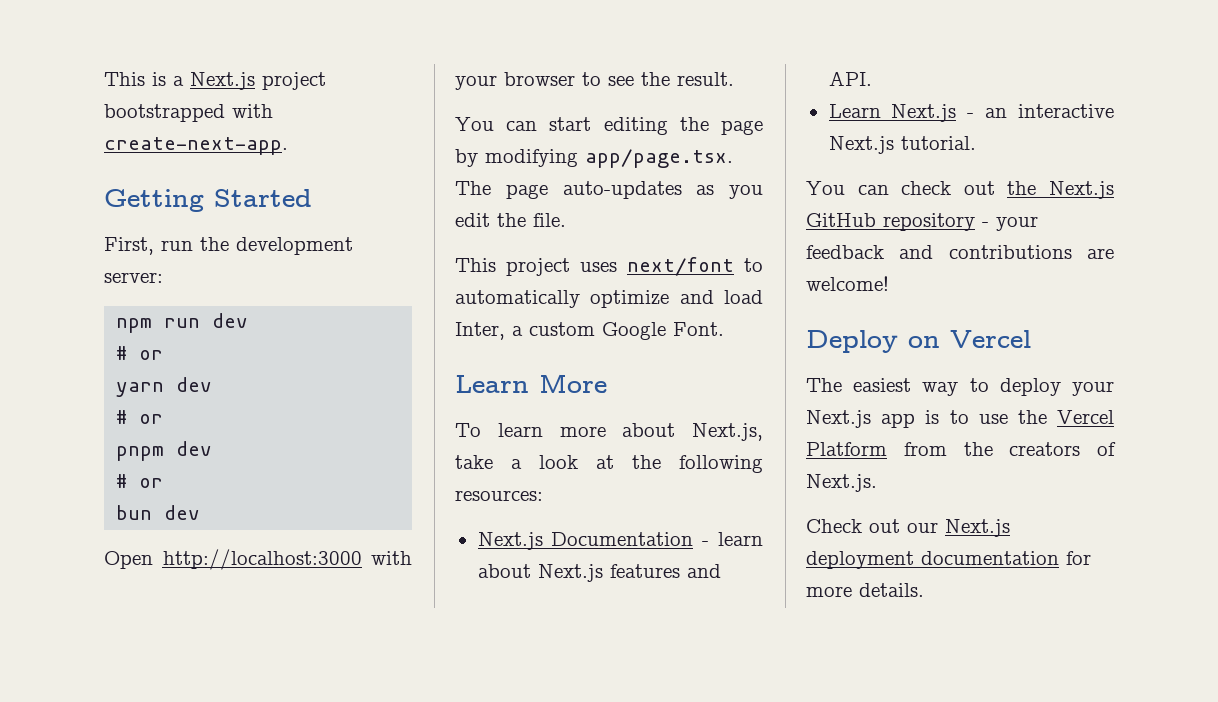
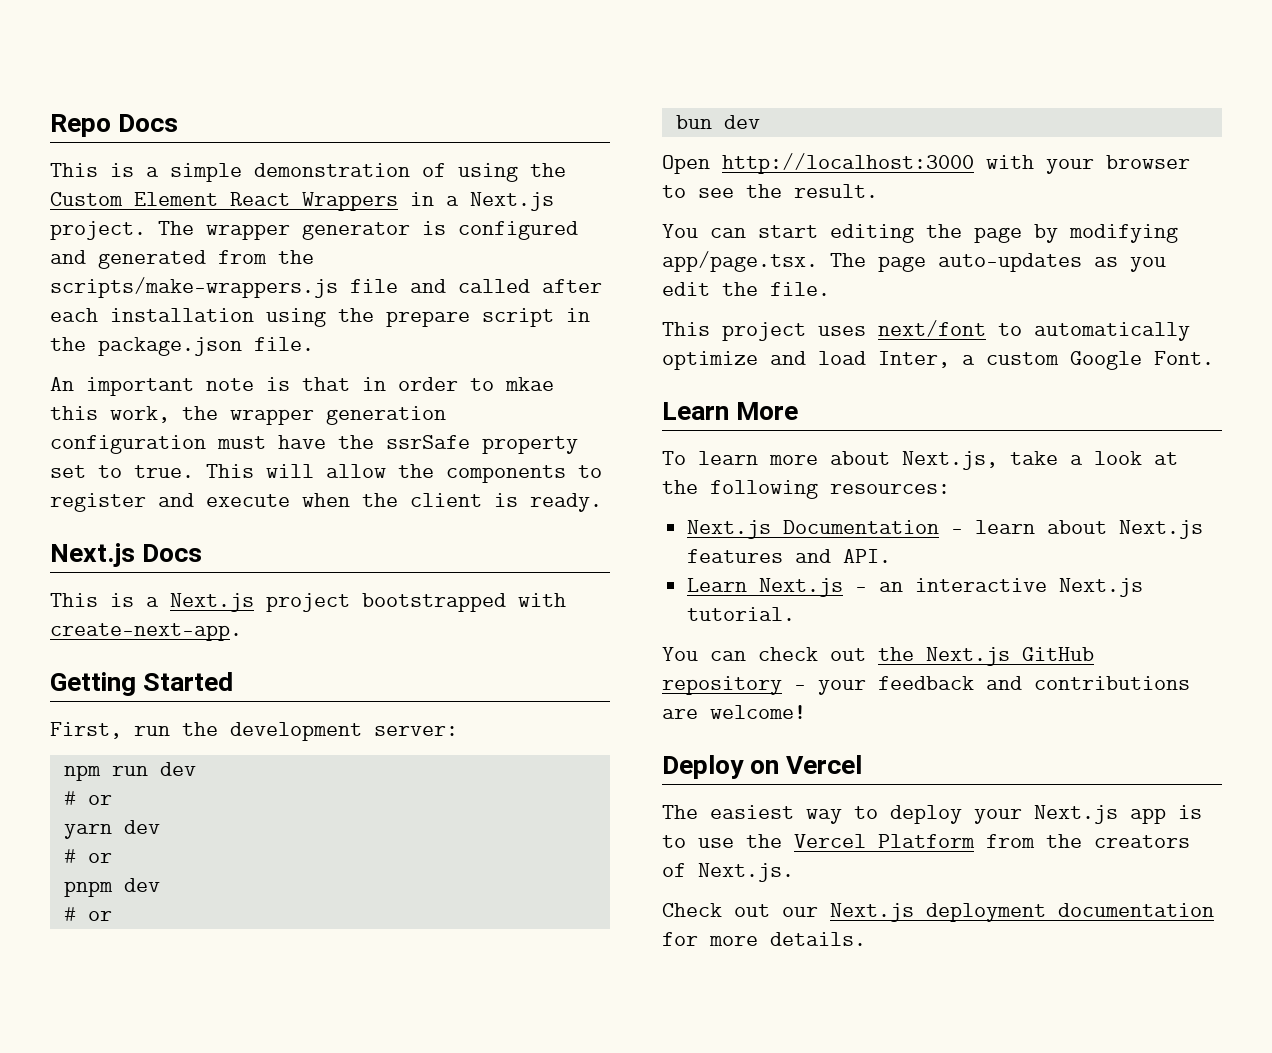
+ Repo Docs
+ This is a simple demonstration of using the Custom Element React Wrappers in a Next.js project. The wrapper generator is configured and generated from the scripts/make-wrappers.js file and called after each installation using the prepare script in the package.json file.
+ An important note is that in order to mkae this work, the wrapper generation configuration must have the ssrSafe property set to true. This will allow the components to register and execute when the client is ready.
+ Next.js Docs

